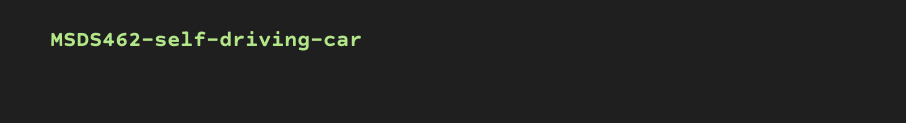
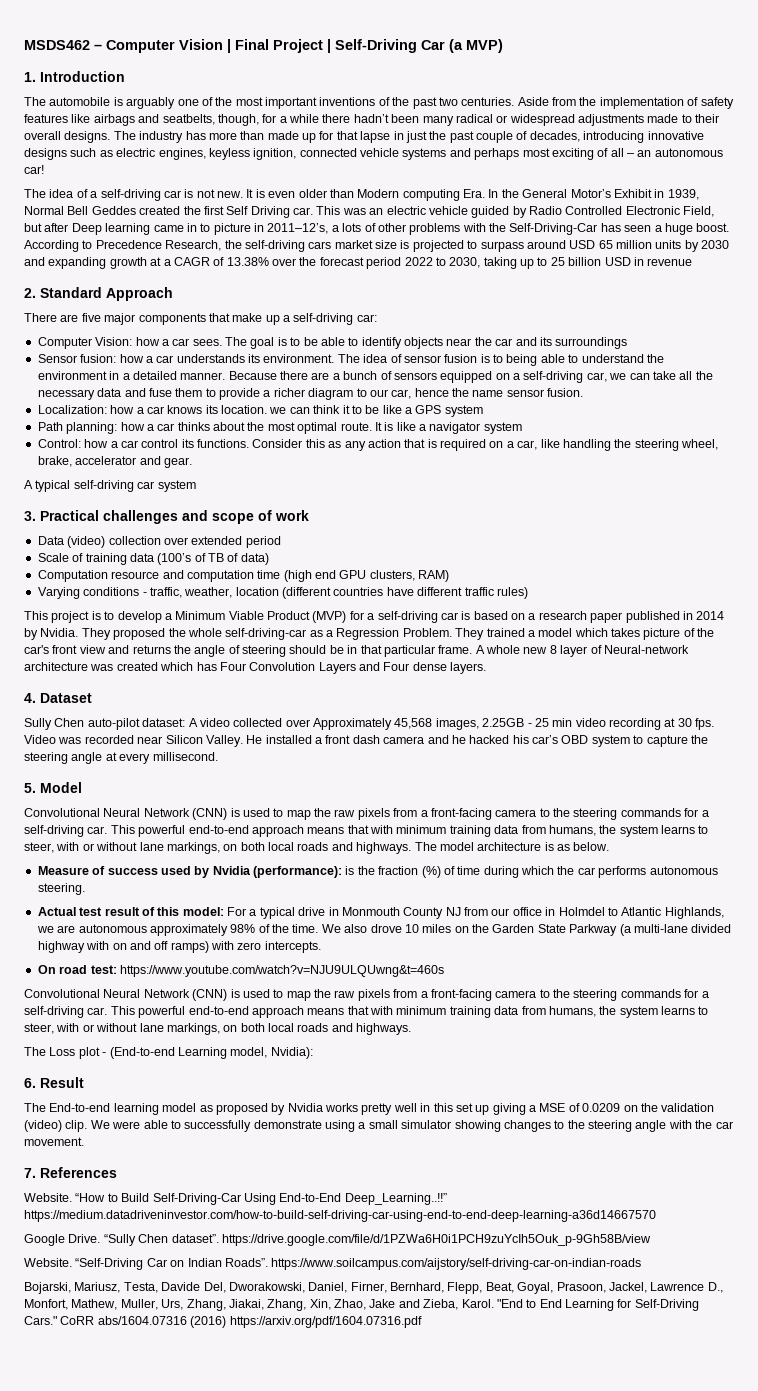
- MSDS462-self-driving-car
+ MSDS462 – Computer Vision | Final Project | Self-Driving Car (a MVP)
+ 1. Introduction
+ The automobile is arguably one of the most important inventions of the past two centuries. Aside from the implementation of safety features like airbags and seatbelts, though, for a while there hadn’t been many radical or widespread adjustments made to their overall designs. The industry has more than made up for that lapse in just the past couple of decades, introducing innovative designs such as electric engines, keyless ignition, connected vehicle systems and perhaps most exciting of all – an autonomous car!
+ The idea of a self-driving car is not new. It is even older than Modern computing Era. In the General Motor’s Exhibit in 1939, Normal Bell Geddes created the first Self Driving car. This was an electric vehicle guided by Radio Controlled Electronic Field, but after Deep learning came in to picture in 2011–12’s, a lots of other problems with the Self-Driving-Car has seen a huge boost. According to Precedence Research, the self-driving cars market size is projected to surpass around USD 65 million units by 2030 and expanding growth at a CAGR of 13.38% over the forecast period 2022 to 2030, taking up to 25 billion USD in revenue
+ 2. Standard Approach
+ There are five major components that make up a self-driving car:
+ Computer Vision: how a car sees. The goal is to be able to identify objects near the car and its surroundings
+ Sensor fusion: how a car understands its environment. The idea of sensor fusion is to being able to understand the environment in a detailed manner. Because there are a bunch of sensors equipped on a self-driving car, we can take all the necessary data and fuse them to provide a richer diagram to our car, hence the name sensor fusion.
+ Localization: how a car knows its location. we can think it to be like a GPS system
+ Path planning: how a car thinks about the most optimal route. It is like a navigator system
+ Control: how a car control its functions. Consider this as any action that is required on a car, like handling the steering wheel, brake, accelerator and gear.
+ A typical self-driving car system
+ 3. Practical challenges and scope of work
+ Data (video) collection over extended period
+ Scale of training data (100’s of TB of data)
+ Computation resource and computation time (high end GPU clusters, RAM)
+ Varying conditions - traffic, weather, location (different countries have different traffic rules)
+ This project is to develop a Minimum Viable Product (MVP) for a self-driving car is based on a research paper published in 2014 by Nvidia. They proposed the whole self-driving-car as a Regression Problem. They trained a model which takes picture of the car's front view and returns the angle of steering should be in that particular frame. A whole new 8 layer of Neural-network architecture was created which has Four Convolution Layers and Four dense layers.
+ 4. Dataset
+ Sully Chen auto-pilot dataset: A video collected over Approximately 45,568 images, 2.25GB - 25 min video recording at 30 fps. Video was recorded near Silicon Valley. He installed a front dash camera and he hacked his car’s OBD system to capture the steering angle at every millisecond.
+ 5. Model
+ Convolutional Neural Network (CNN) is used to map the raw pixels from a front-facing camera to the steering commands for a self-driving car. This powerful end-to-end approach means that with minimum training data from humans, the system learns to steer, with or without lane markings, on both local roads and highways. The model architecture is as below.
+ Measure of success used by Nvidia (performance): is the fraction (%) of time during which the car performs autonomous steering.
+ Actual test result of this model: For a typical drive in Monmouth County NJ from our office in Holmdel to Atlantic Highlands, we are autonomous approximately 98% of the time. We also drove 10 miles on the Garden State Parkway (a multi-lane divided highway with on and off ramps) with zero intercepts.
+ On road test: https://www.youtube.com/watch?v=NJU9ULQUwng&t=460s
+ Convolutional Neural Network (CNN) is used to map the raw pixels from a front-facing camera to the steering commands for a self-driving car. This powerful end-to-end approach means that with minimum training data from humans, the system learns to steer, with or without lane markings, on both local roads and highways.
+ The Loss plot - (End-to-end Learning model, Nvidia):
+ 6. Result
+ The End-to-end learning model as proposed by Nvidia works pretty well in this set up giving a MSE of 0.0209 on the validation (video) clip. We were able to successfully demonstrate using a small simulator showing changes to the steering angle with the car movement.
+ 7. References
+ Website. “How to Build Self-Driving-Car Using End-to-End Deep_Learning..!!” https://medium.datadriveninvestor.com/how-to-build-self-driving-car-using-end-to-end-deep-learning-a36d14667570
+ Google Drive. “Sully Chen dataset”. https://drive.google.com/file/d/1PZWa6H0i1PCH9zuYcIh5Ouk_p-9Gh58B/view
+ Website. “Self-Driving Car on Indian Roads”. https://www.soilcampus.com/aijstory/self-driving-car-on-indian-roads
+ Bojarski, Mariusz, Testa, Davide Del, Dworakowski, Daniel, Firner, Bernhard, Flepp, Beat, Goyal, Prasoon, Jackel, Lawrence D., Monfort, Mathew, Muller, Urs, Zhang, Jiakai, Zhang, Xin, Zhao, Jake and Zieba, Karol. "End to End Learning for Self-Driving Cars." CoRR abs/1604.07316 (2016) https://arxiv.org/pdf/1604.07316.pdf

